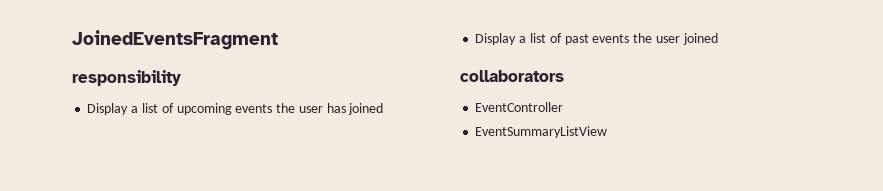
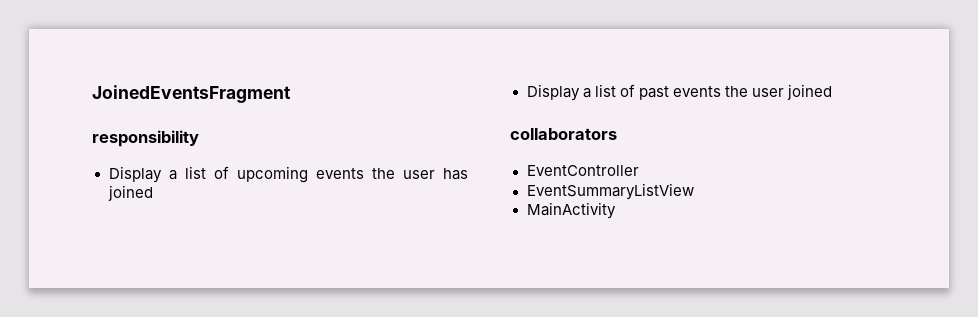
+ MainActivity

